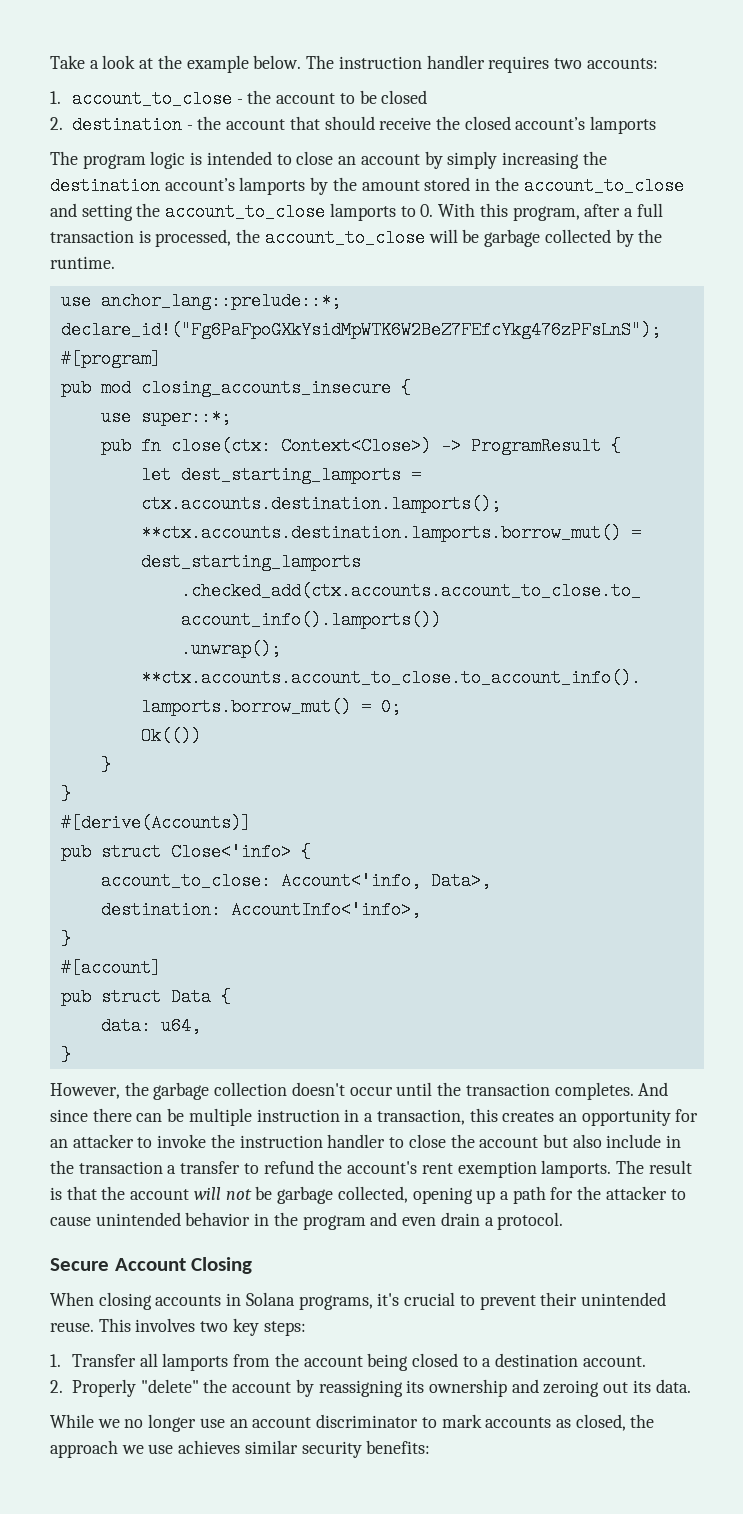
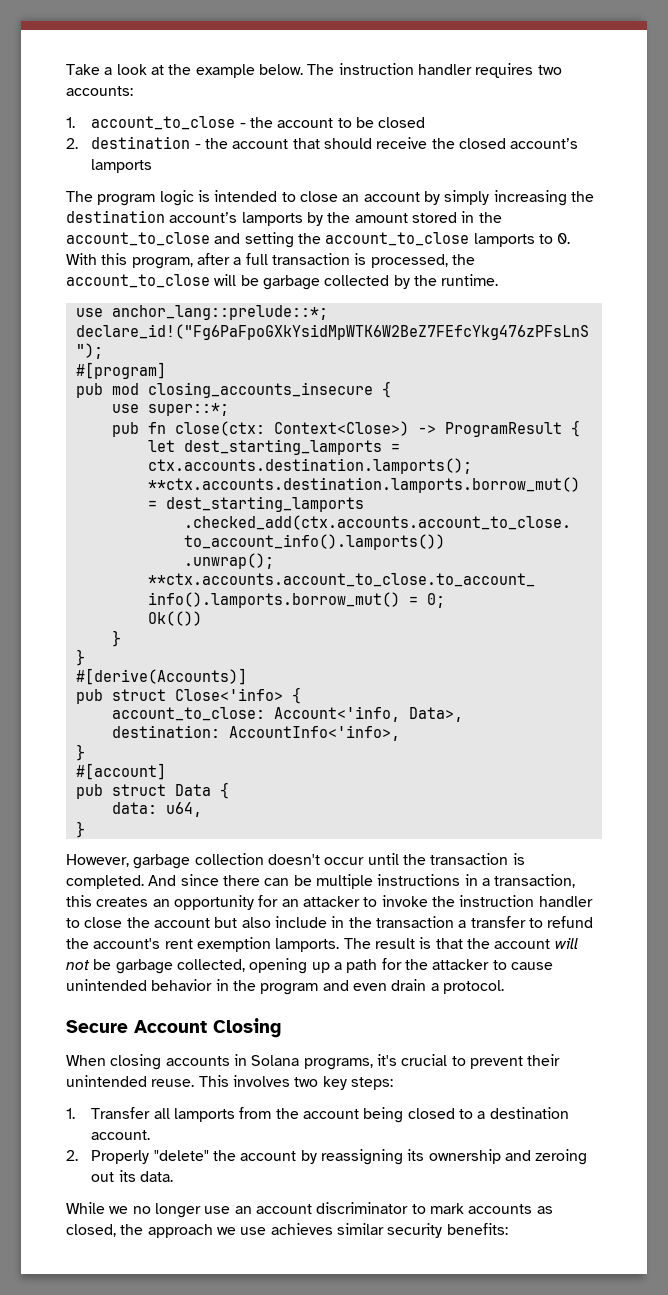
- However, the garbage collection doesn't occur until the transaction completes.
+ However, garbage collection doesn't occur until the transaction is completed.
- And since there can be multiple instruction in a transaction, this creates an opportunity for an attacker to invoke the instruction handler to close the account but also include in the transaction a transfer to refund the account's rent exemption lamports.
+ And since there can be multiple instructions in a transaction, this creates an opportunity for an attacker to invoke the instruction handler to close the account but also include in the transaction a transfer to refund the account's rent exemption lamports.

